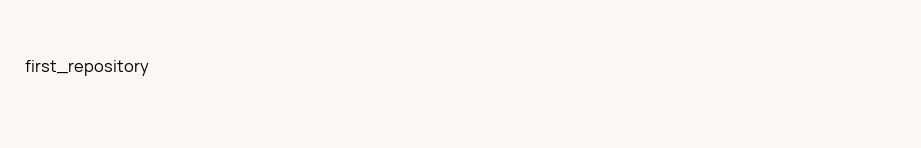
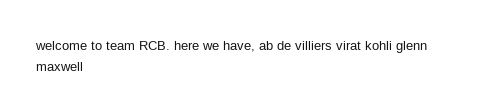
- first_repository
+ welcome to team RCB. here we have, ab de villiers virat kohli glenn maxwell

